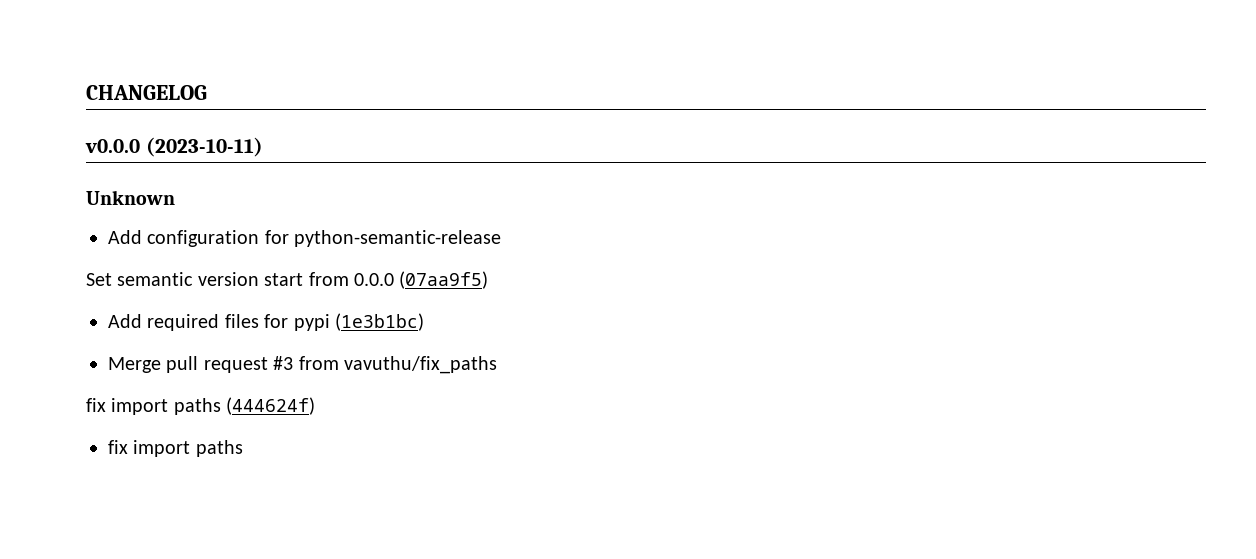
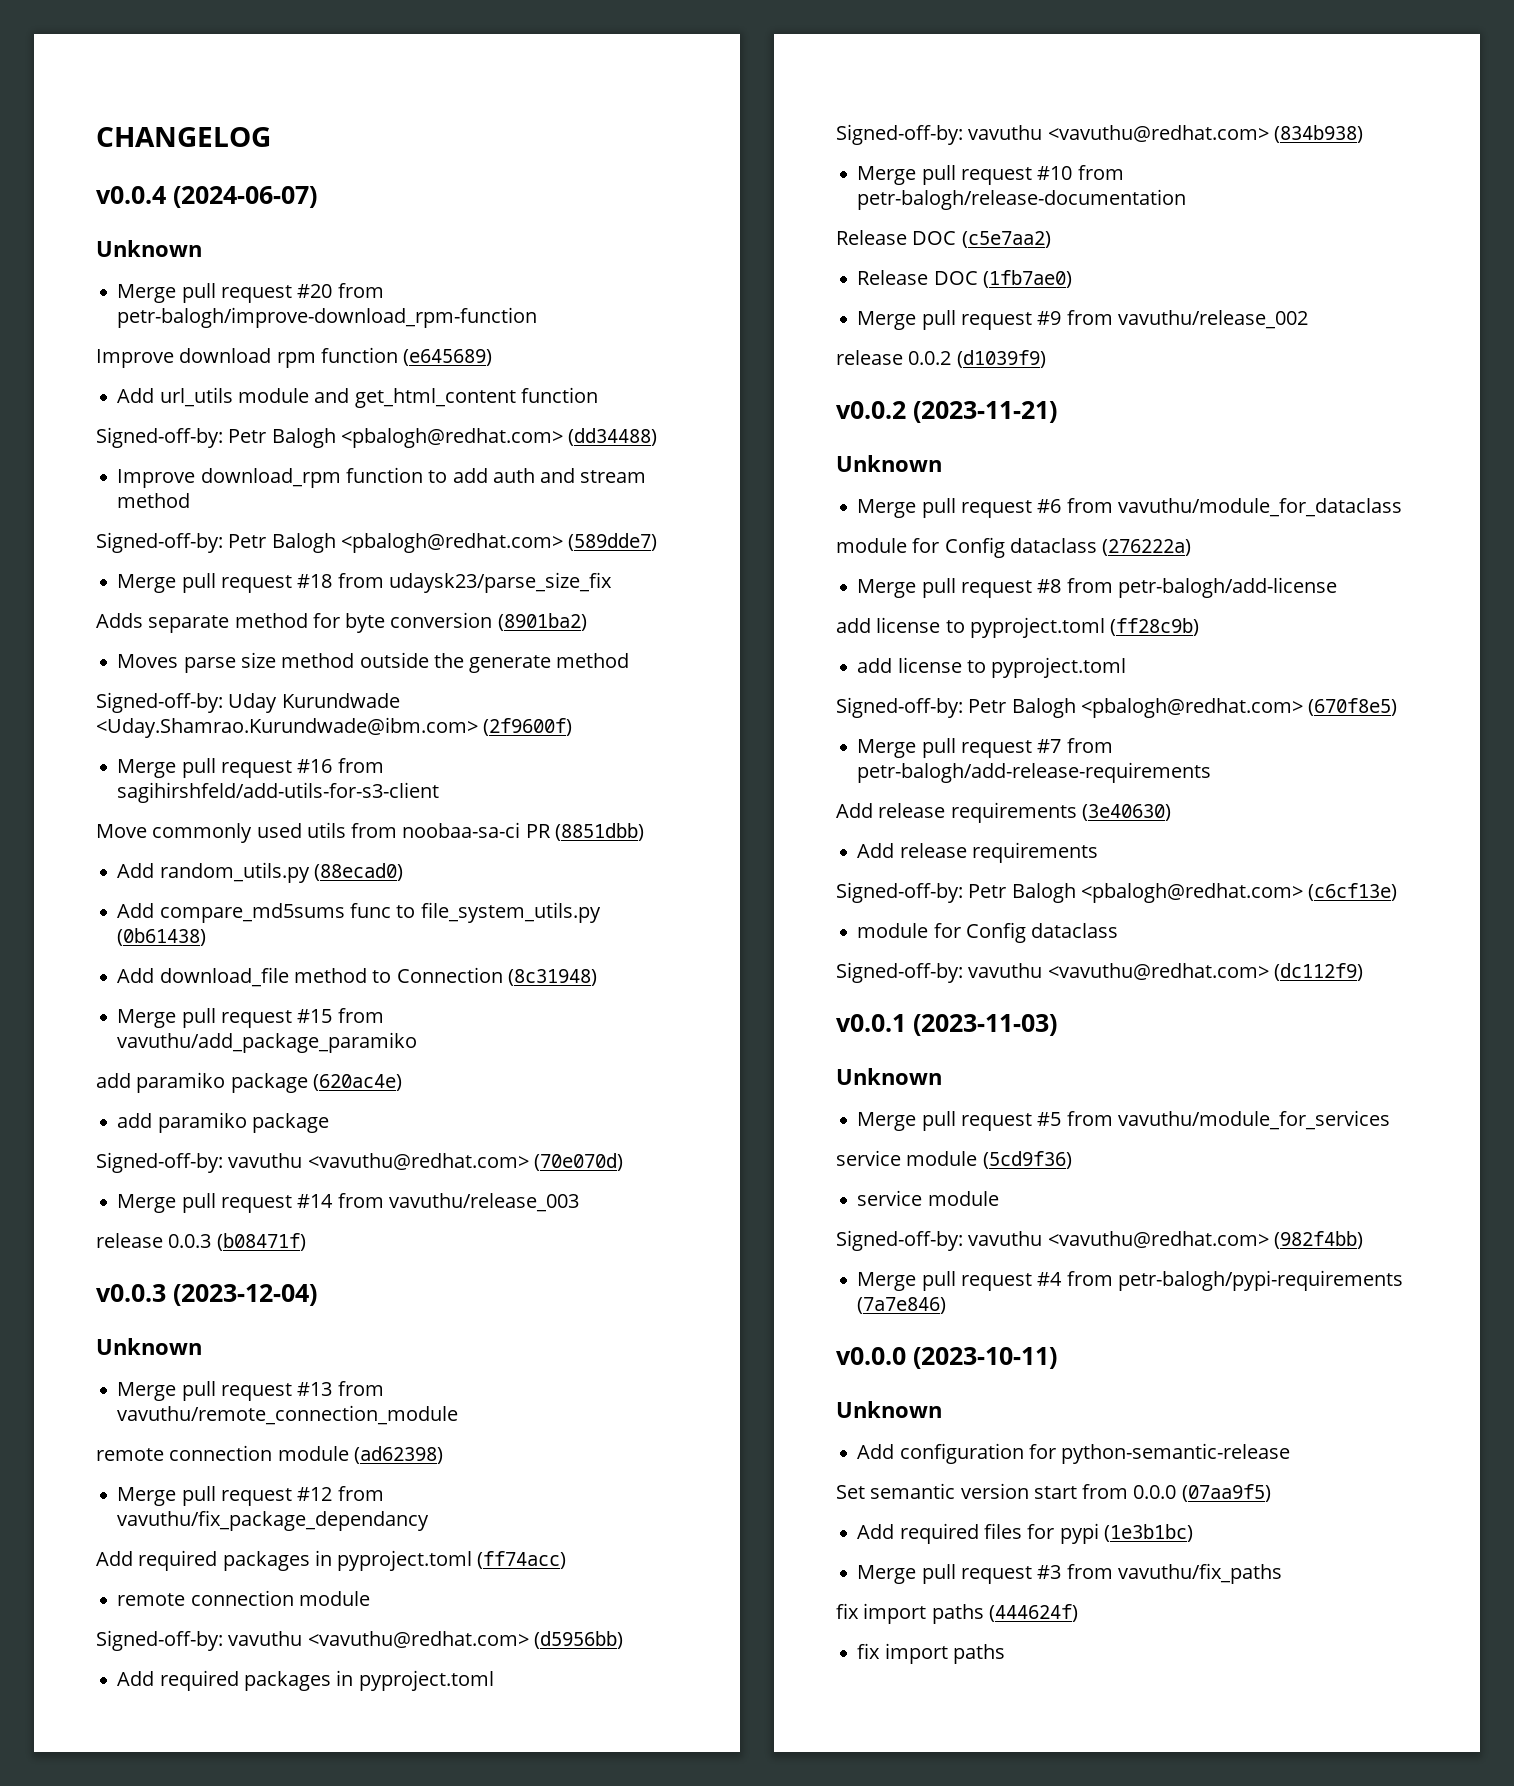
+ v0.0.4 (2024-06-07)
+ Unknown
+ Merge pull request #20 from petr-balogh/improve-download_rpm-function
+ Improve download rpm function (e645689)
+ Add url_utils module and get_html_content function
+ Signed-off-by: Petr Balogh <pbalogh@redhat.com> (dd34488)
+ Improve download_rpm function to add auth and stream method
+ Signed-off-by: Petr Balogh <pbalogh@redhat.com> (589dde7)
+ Merge pull request #18 from udaysk23/parse_size_fix
+ Adds separate method for byte conversion (8901ba2)
+ Moves parse size method outside the generate method
+ Signed-off-by: Uday Kurundwade <Uday.Shamrao.Kurundwade@ibm.com> (2f9600f)
+ Merge pull request #16 from sagihirshfeld/add-utils-for-s3-client
+ Move commonly used utils from noobaa-sa-ci PR (8851dbb)
+ Add random_utils.py (88ecad0)
+ Add compare_md5sums func to file_system_utils.py (0b61438)
+ Add download_file method to Connection (8c31948)
+ Merge pull request #15 from vavuthu/add_package_paramiko
+ add paramiko package (620ac4e)
+ add paramiko package
+ Signed-off-by: vavuthu <vavuthu@redhat.com> (70e070d)
+ Merge pull request #14 from vavuthu/release_003
+ release 0.0.3 (b08471f)
+ v0.0.3 (2023-12-04)
+ Unknown
+ Merge pull request #13 from vavuthu/remote_connection_module
+ remote connection module (ad62398)
+ Merge pull request #12 from vavuthu/fix_package_dependancy
+ Add required packages in pyproject.toml (ff74acc)
+ remote connection module
+ Signed-off-by: vavuthu <vavuthu@redhat.com> (d5956bb)
+ Add required packages in pyproject.toml
+ Signed-off-by: vavuthu <vavuthu@redhat.com> (834b938)
+ Merge pull request #10 from petr-balogh/release-documentation
+ Release DOC (c5e7aa2)
+ Release DOC (1fb7ae0)
+ Merge pull request #9 from vavuthu/release_002
+ release 0.0.2 (d1039f9)
+ v0.0.2 (2023-11-21)
+ Unknown
+ Merge pull request #6 from vavuthu/module_for_dataclass
+ module for Config dataclass (276222a)
+ Merge pull request #8 from petr-balogh/add-license
+ add license to pyproject.toml (ff28c9b)
+ add license to pyproject.toml
+ Signed-off-by: Petr Balogh <pbalogh@redhat.com> (670f8e5)
+ Merge pull request #7 from petr-balogh/add-release-requirements
+ Add release requirements (3e40630)
+ Add release requirements
+ Signed-off-by: Petr Balogh <pbalogh@redhat.com> (c6cf13e)
+ module for Config dataclass
+ Signed-off-by: vavuthu <vavuthu@redhat.com> (dc112f9)
+ v0.0.1 (2023-11-03)
+ Unknown
+ Merge pull request #5 from vavuthu/module_for_services
+ service module (5cd9f36)
+ service module
+ Signed-off-by: vavuthu <vavuthu@redhat.com> (982f4bb)
+ Merge pull request #4 from petr-balogh/pypi-requirements (7a7e846)

